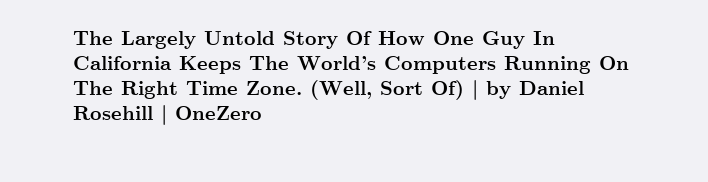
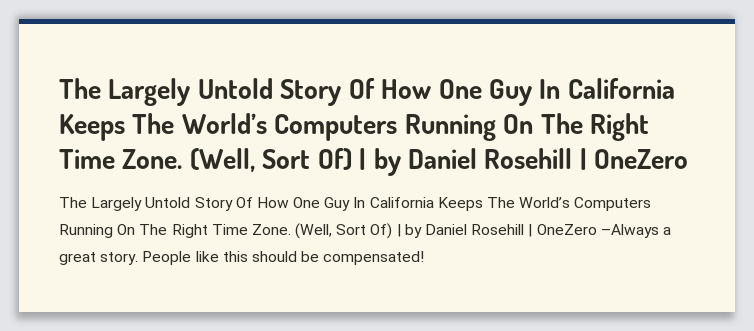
+ The Largely Untold Story Of How One Guy In California Keeps The World’s Computers Running On The Right Time Zone. (Well, Sort Of) | by Daniel Rosehill | OneZero –Always a great story. People like this should be compensated!

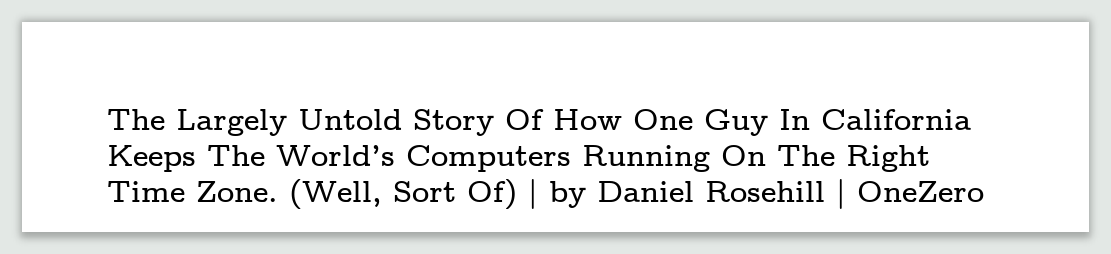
- The Largely Untold Story Of How One Guy In California Keeps The World’s Computers Running On The Right Time Zone. (Well, Sort Of) | by Daniel Rosehill | OneZero –Always a great story. People like this should be compensated!

